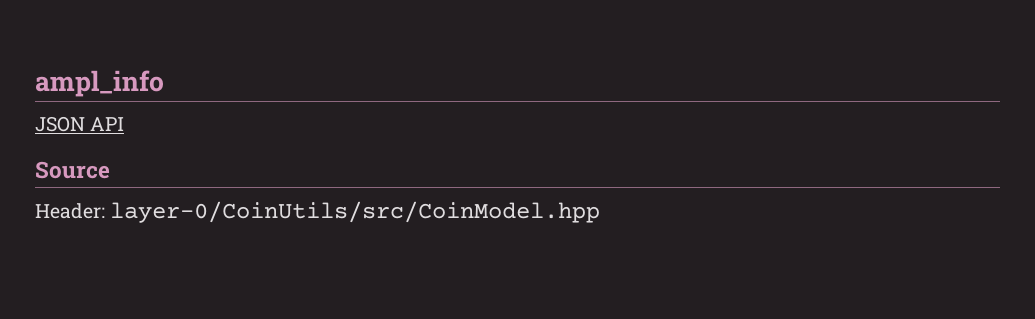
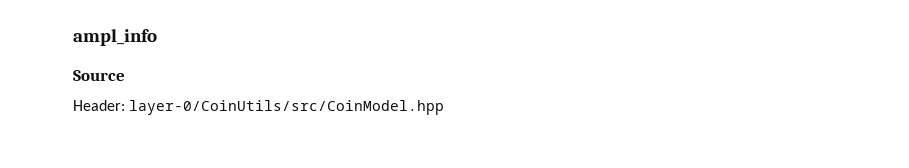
- JSON API

